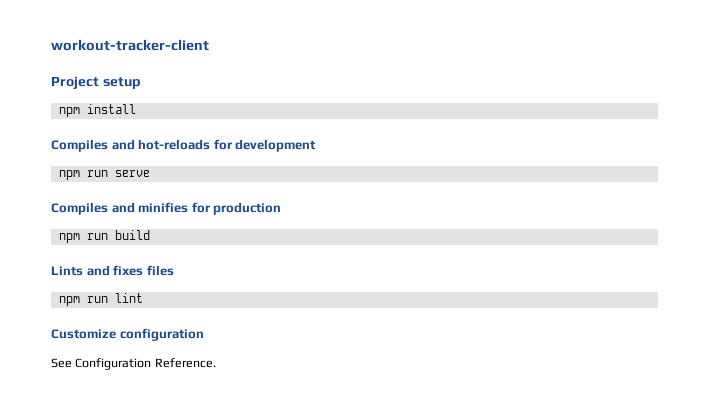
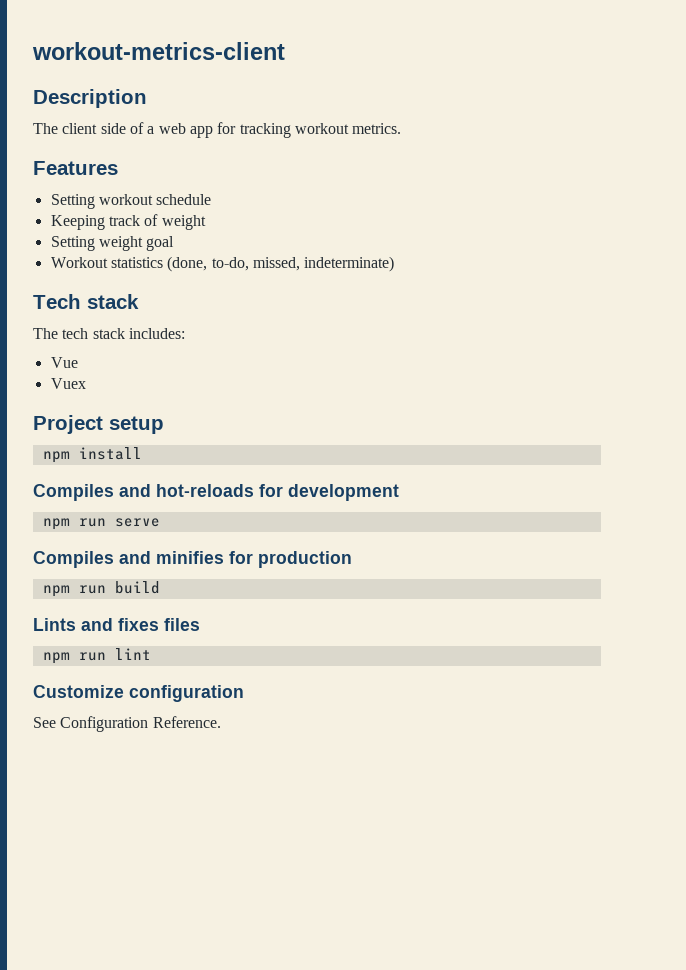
- workout-tracker-client
+ workout-metrics-client
+ Description
+ The client side of a web app for tracking workout metrics.
+ Features
+ Setting workout schedule
+ Keeping track of weight
+ Setting weight goal
+ Workout statistics (done, to-do, missed, indeterminate)
+ Tech stack
+ The tech stack includes:
+ Vue
+ Vuex

